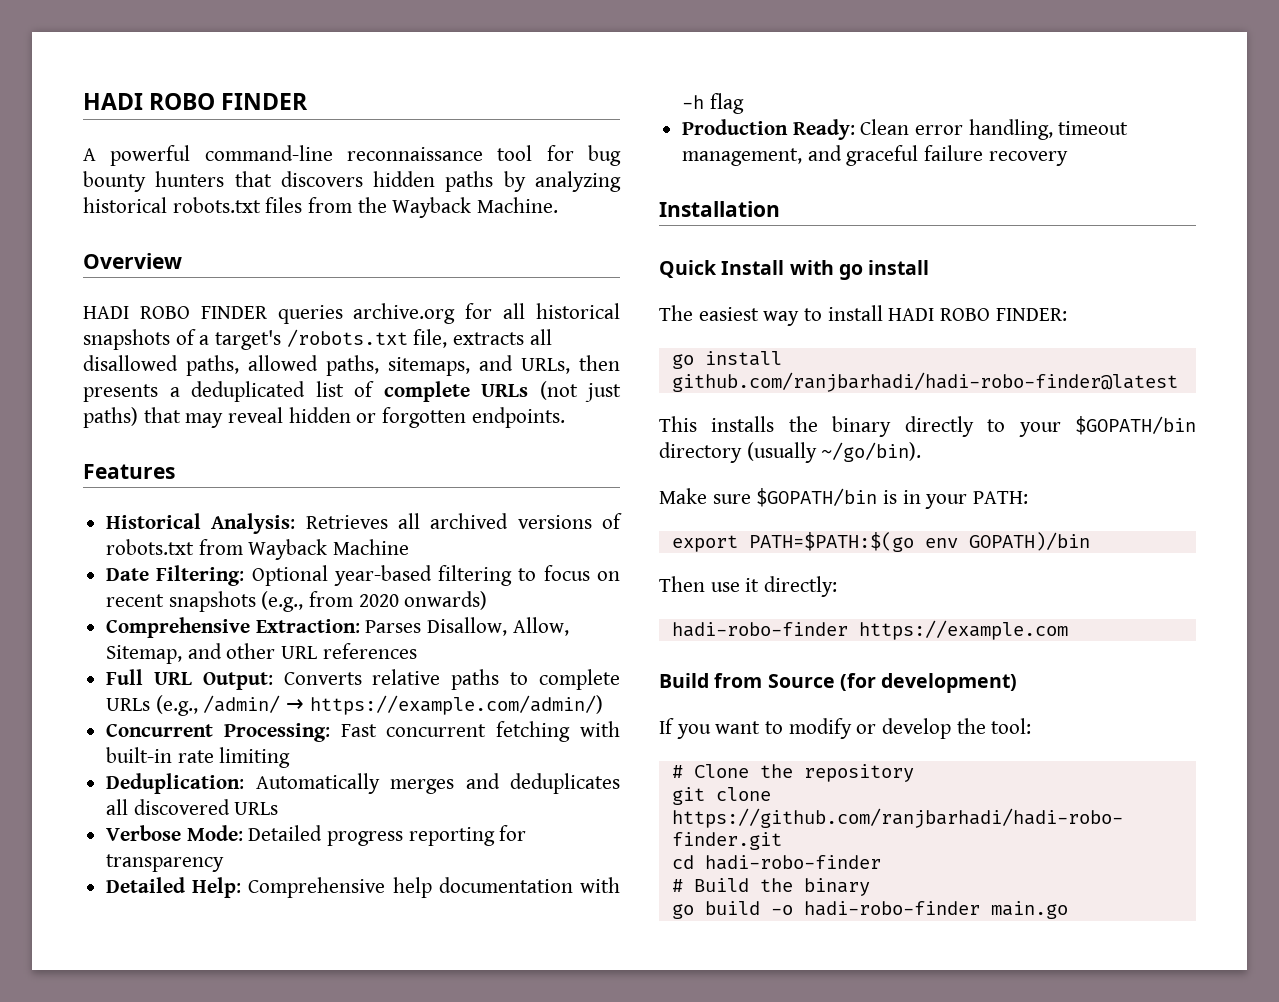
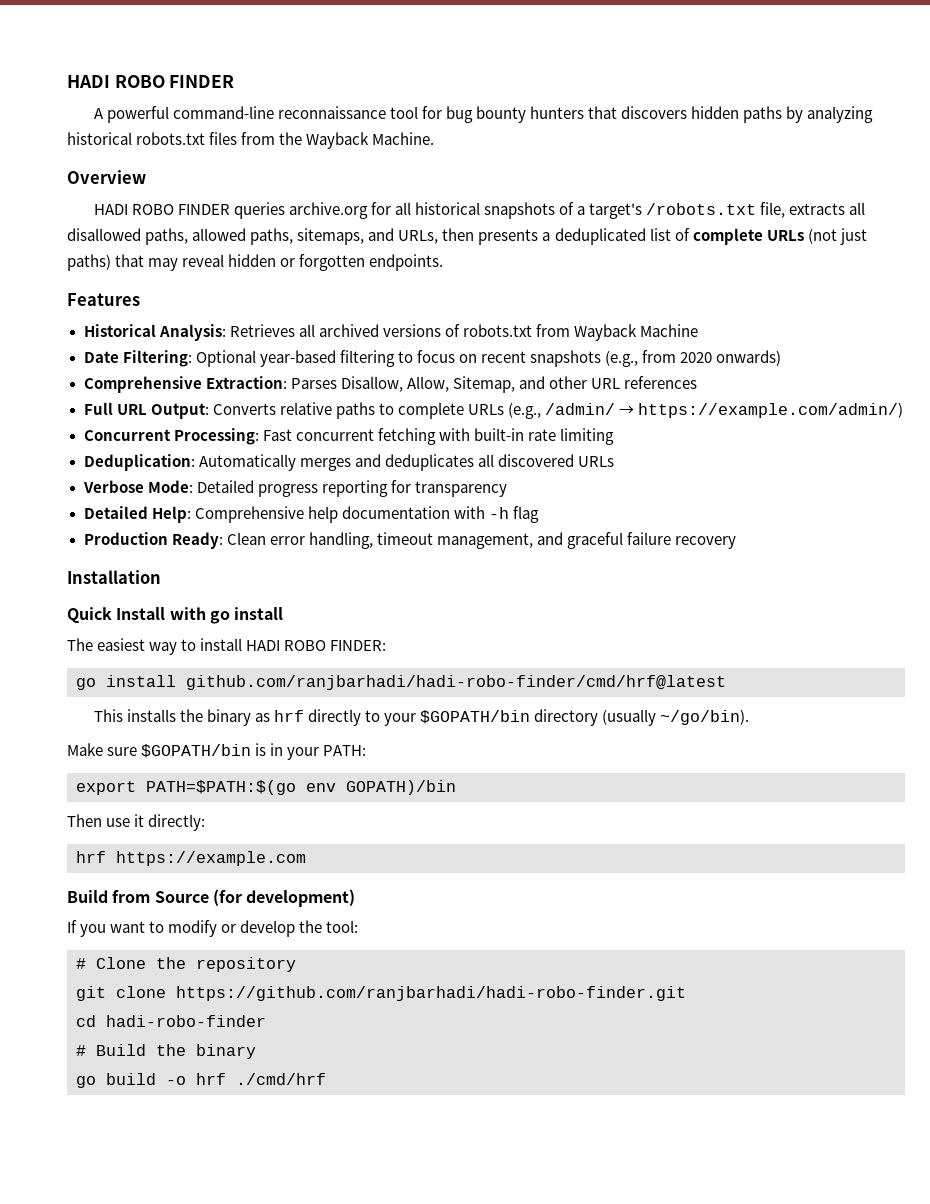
- go install github.com/ranjbarhadi/hadi-robo-finder@latest
+ go install github.com/ranjbarhadi/hadi-robo-finder/cmd/hrf@latest
- This installs the binary directly to your $GOPATH/bin directory (usually ~/go/bin).
+ This installs the binary as hrf directly to your $GOPATH/bin directory (usually ~/go/bin).
- hadi-robo-finder https://example.com
+ hrf https://example.com
- go build -o hadi-robo-finder main.go
+ go build -o hrf ./cmd/hrf

